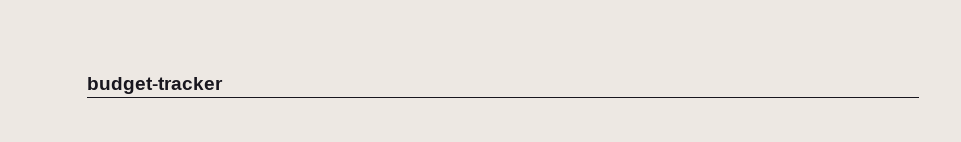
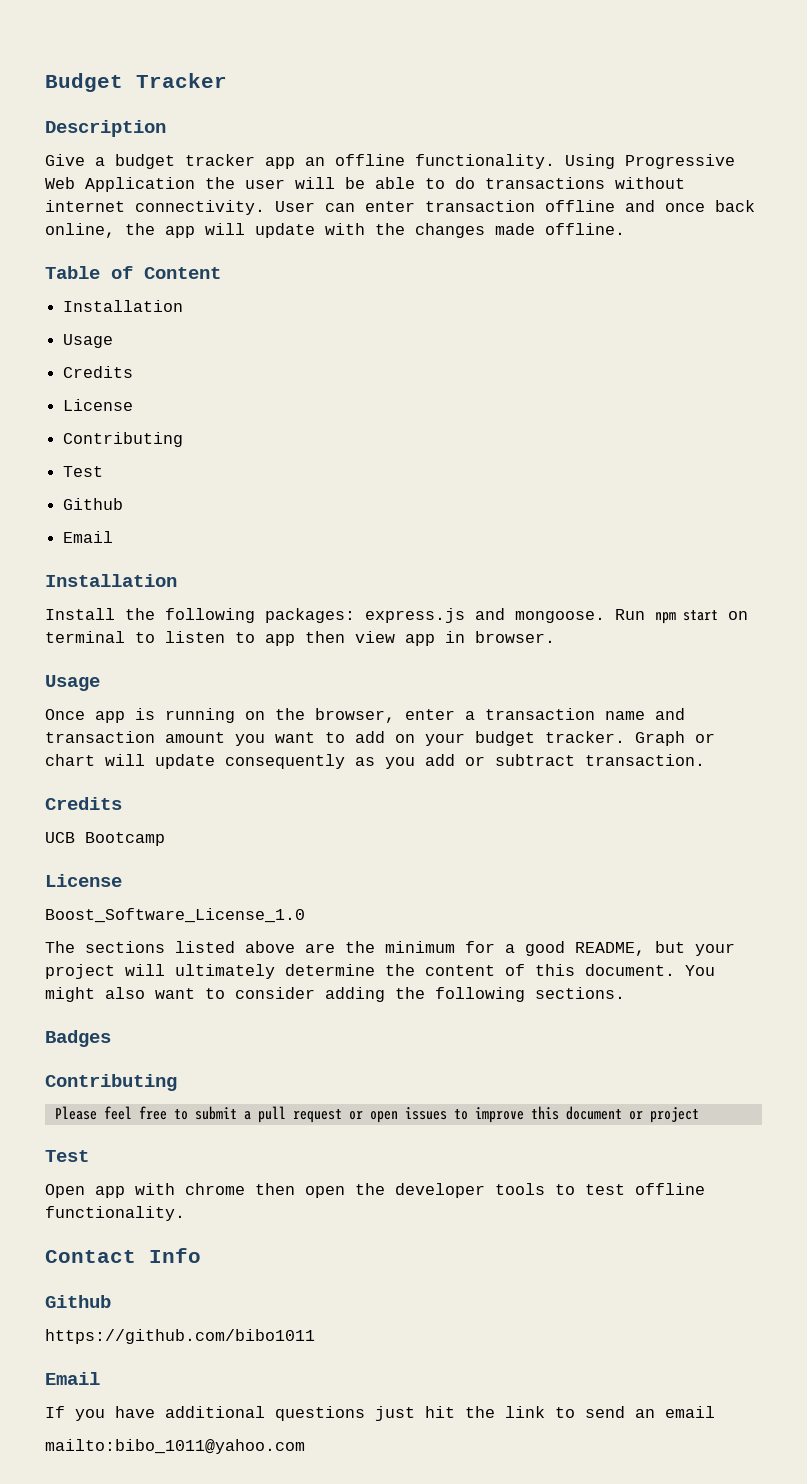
- budget-tracker
+ Budget Tracker
+ Description
+ Give a budget tracker app an offline functionality. Using Progressive Web Application the user will be able to do transactions without internet connectivity. User can enter transaction offline and once back online, the app will update with the changes made offline.
+ Table of Content
+ Installation
+ Usage
+ Credits
+ License
+ Contributing
+ Test
+ Github
+ Email
+ Installation
+ Install the following packages: express.js and mongoose. Run npm start on terminal to listen to app then view app in browser.
+ Usage
+ Once app is running on the browser, enter a transaction name and transaction amount you want to add on your budget tracker. Graph or chart will update consequently as you add or subtract transaction.
+ Credits
+ UCB Bootcamp
+ License
+ Boost_Software_License_1.0
+ The sections listed above are the minimum for a good README, but your project will ultimately determine the content of this document. You might also want to consider adding the following sections.
+ Badges
+ Contributing
+ Please feel free to submit a pull request or open issues to improve this document or project
+ Test
+ Open app with chrome then open the developer tools to test offline functionality.
+ Contact Info
+ Github
+ https://github.com/bibo1011
+ Email
+ If you have additional questions just hit the link to send an email
+ mailto:bibo_1011@yahoo.com

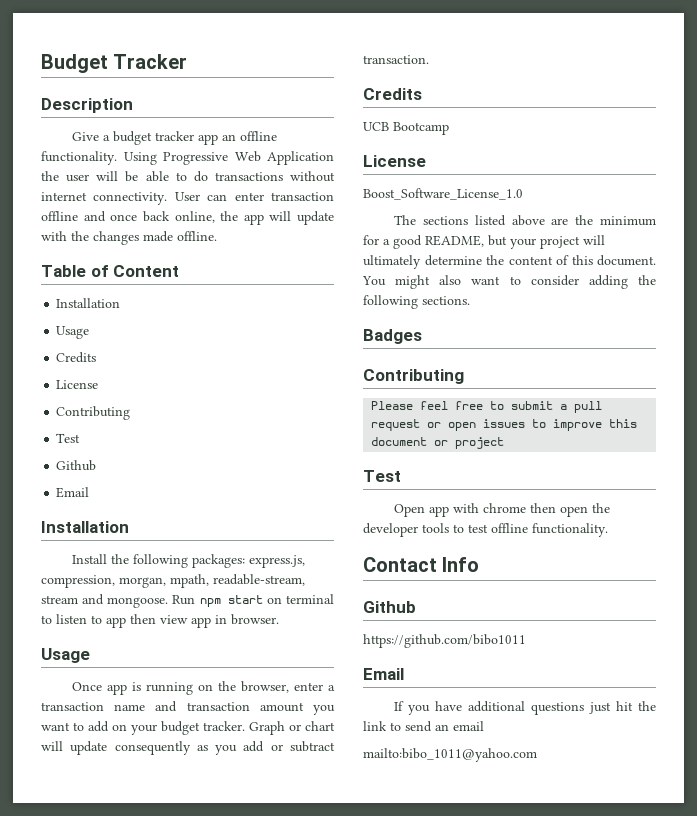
- Install the following packages: express.js and mongoose.
+ Install the following packages: express.js, compression, morgan, mpath, readable-stream, stream and mongoose.

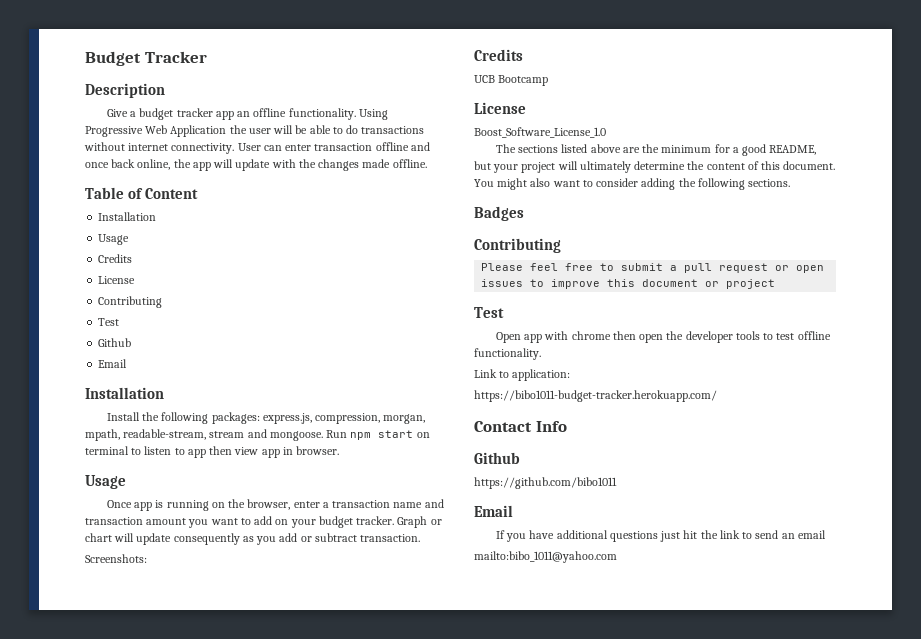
+ Screenshots:
+ Link to application:
+ https://bibo1011-budget-tracker.herokuapp.com/

